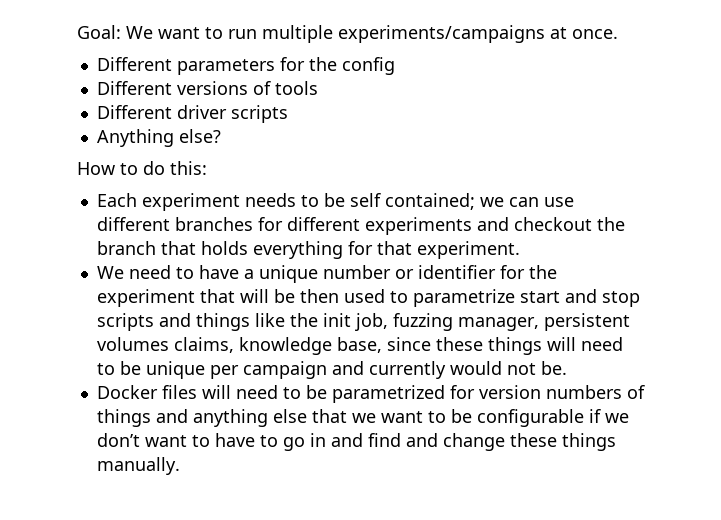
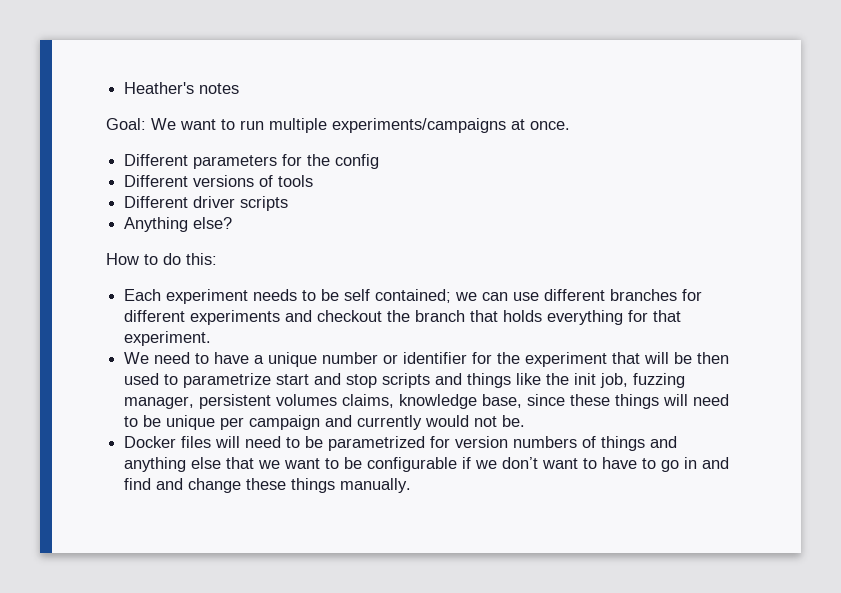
+ Heather's notes

